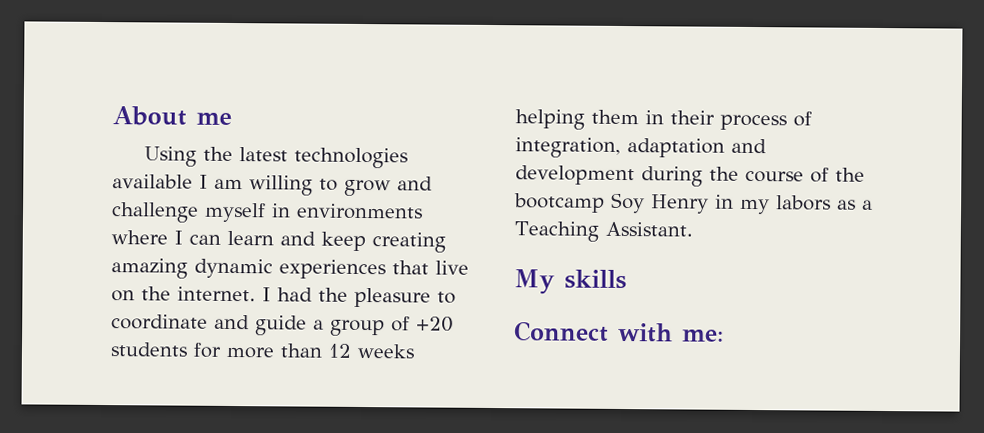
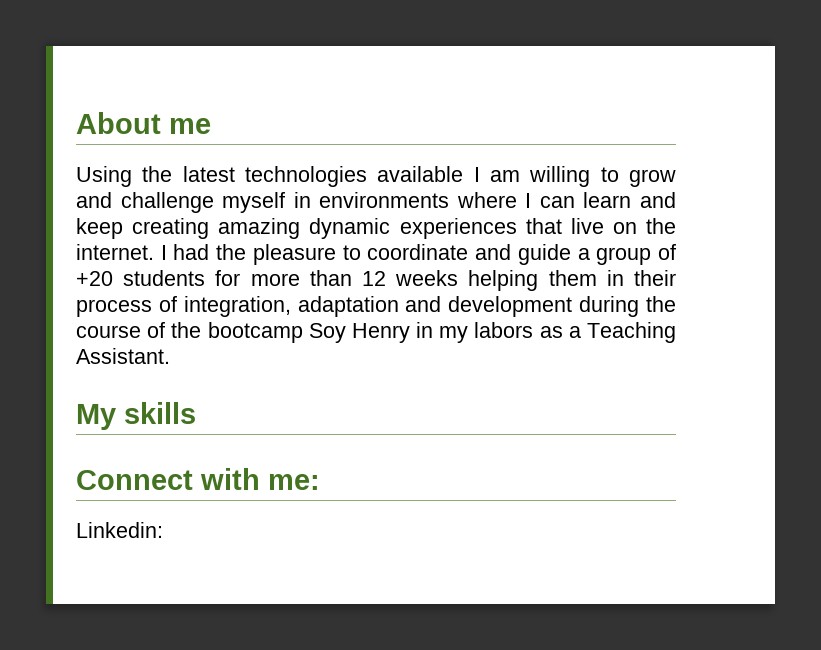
+ Linkedin:

